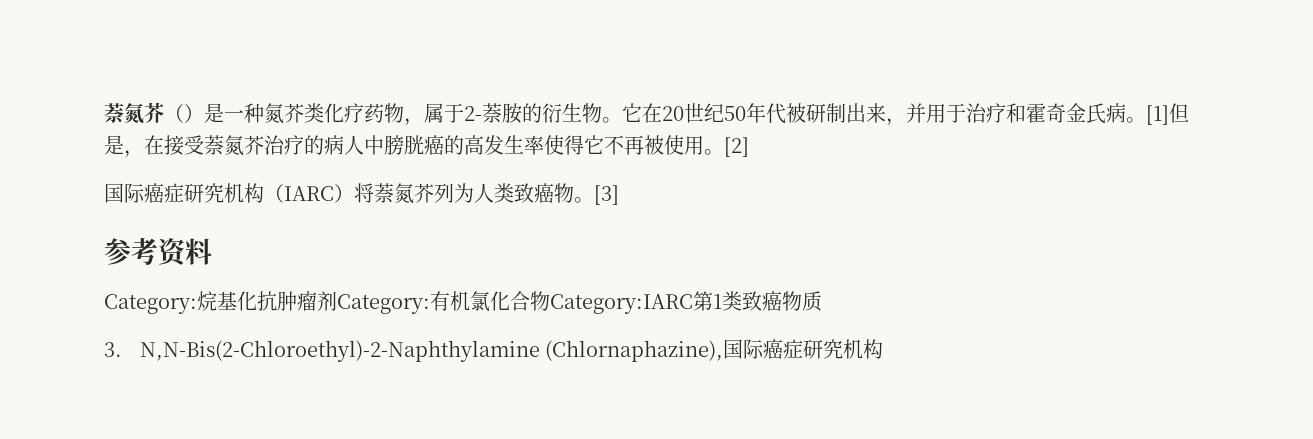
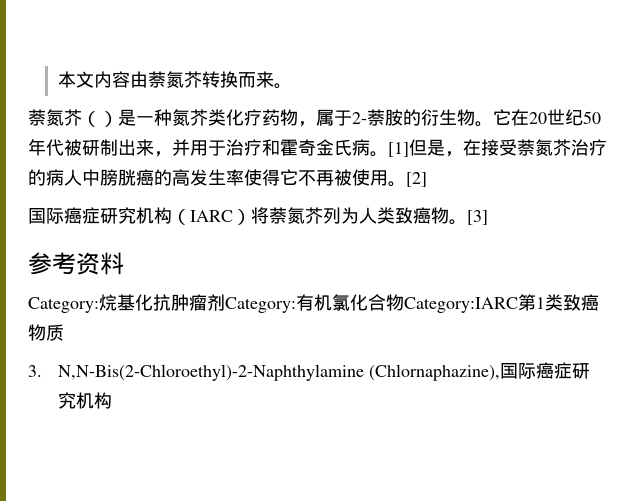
+ 本文内容由萘氮芥转换而来。

